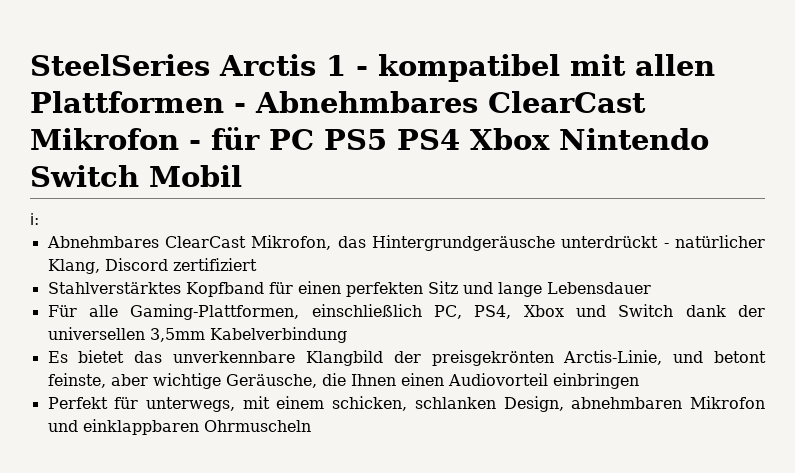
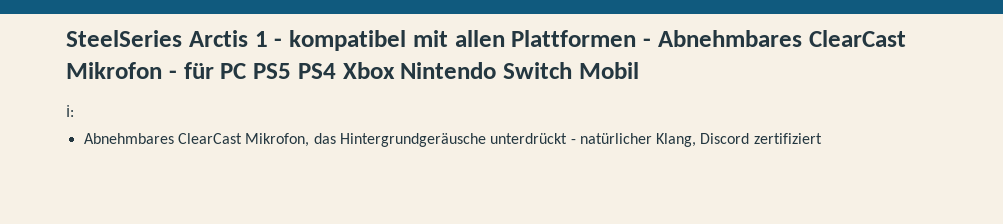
- Stahlverstärktes Kopfband für einen perfekten Sitz und lange Lebensdauer
- Für alle Gaming-Plattformen, einschließlich PC, PS4, Xbox und Switch dank der universellen 3,5mm Kabelverbindung
- Es bietet das unverkennbare Klangbild der preisgekrönten Arctis-Linie, und betont feinste, aber wichtige Geräusche, die Ihnen einen Audiovorteil einbringen
- Perfekt für unterwegs, mit einem schicken, schlanken Design, abnehmbaren Mikrofon und einklappbaren Ohrmuscheln

